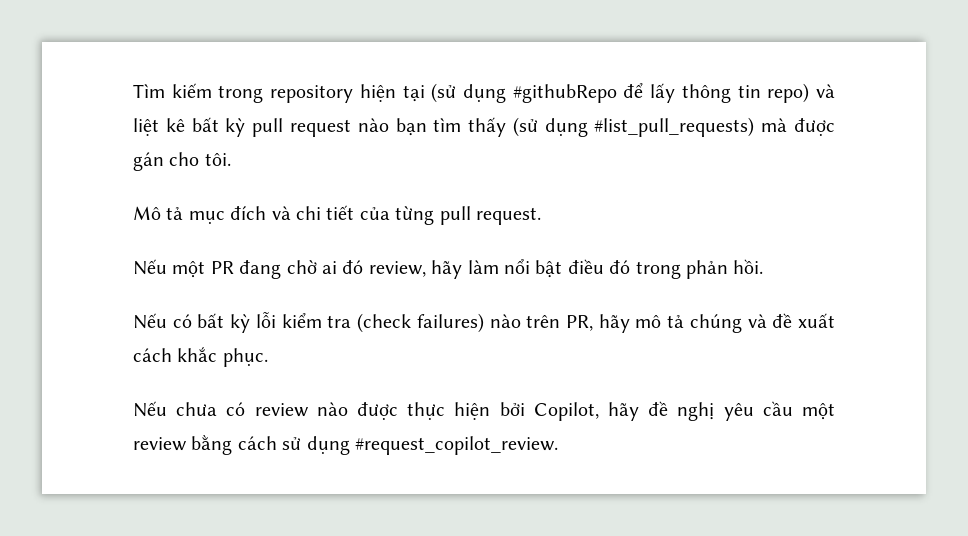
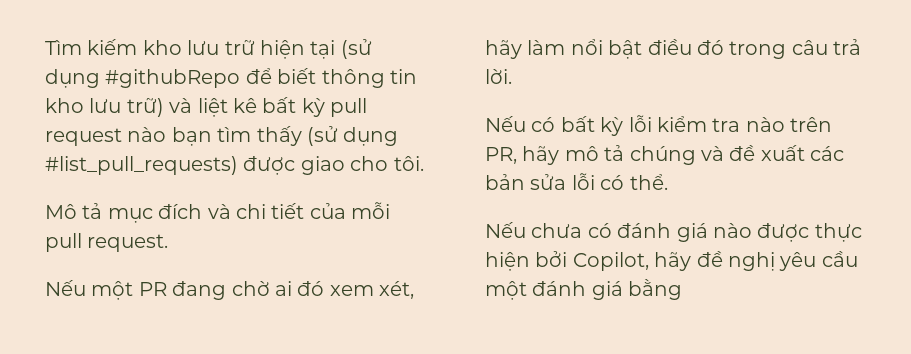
- Tìm kiếm trong repository hiện tại (sử dụng #githubRepo để lấy thông tin repo) và liệt kê bất kỳ pull request nào bạn tìm thấy (sử dụng #list_pull_requests) mà được gán cho tôi.
+ Tìm kiếm kho lưu trữ hiện tại (sử dụng #githubRepo để biết thông tin kho lưu trữ) và liệt kê bất kỳ pull request nào bạn tìm thấy (sử dụng #list_pull_requests) được giao cho tôi.
- Mô tả mục đích và chi tiết của từng pull request.
+ Mô tả mục đích và chi tiết của mỗi pull request.
- Nếu một PR đang chờ ai đó review, hãy làm nổi bật điều đó trong phản hồi.
+ Nếu một PR đang chờ ai đó xem xét, hãy làm nổi bật điều đó trong câu trả lời.
- Nếu có bất kỳ lỗi kiểm tra (check failures) nào trên PR, hãy mô tả chúng và đề xuất cách khắc phục.
+ Nếu có bất kỳ lỗi kiểm tra nào trên PR, hãy mô tả chúng và đề xuất các bản sửa lỗi có thể.
- Nếu chưa có review nào được thực hiện bởi Copilot, hãy đề nghị yêu cầu một review bằng cách sử dụng #request_copilot_review.
+ Nếu chưa có đánh giá nào được thực hiện bởi Copilot, hãy đề nghị yêu cầu một đánh giá bằng

